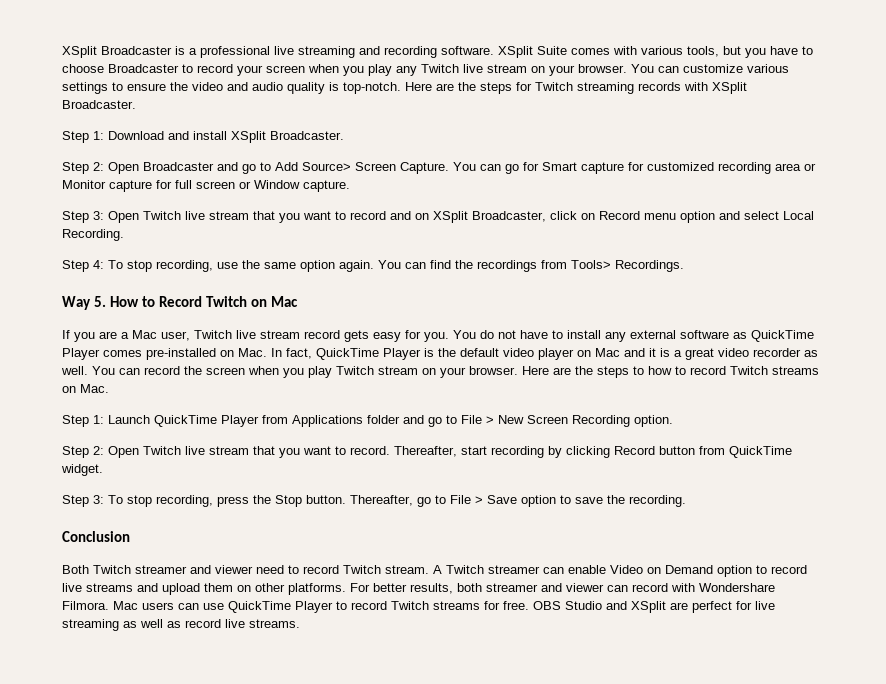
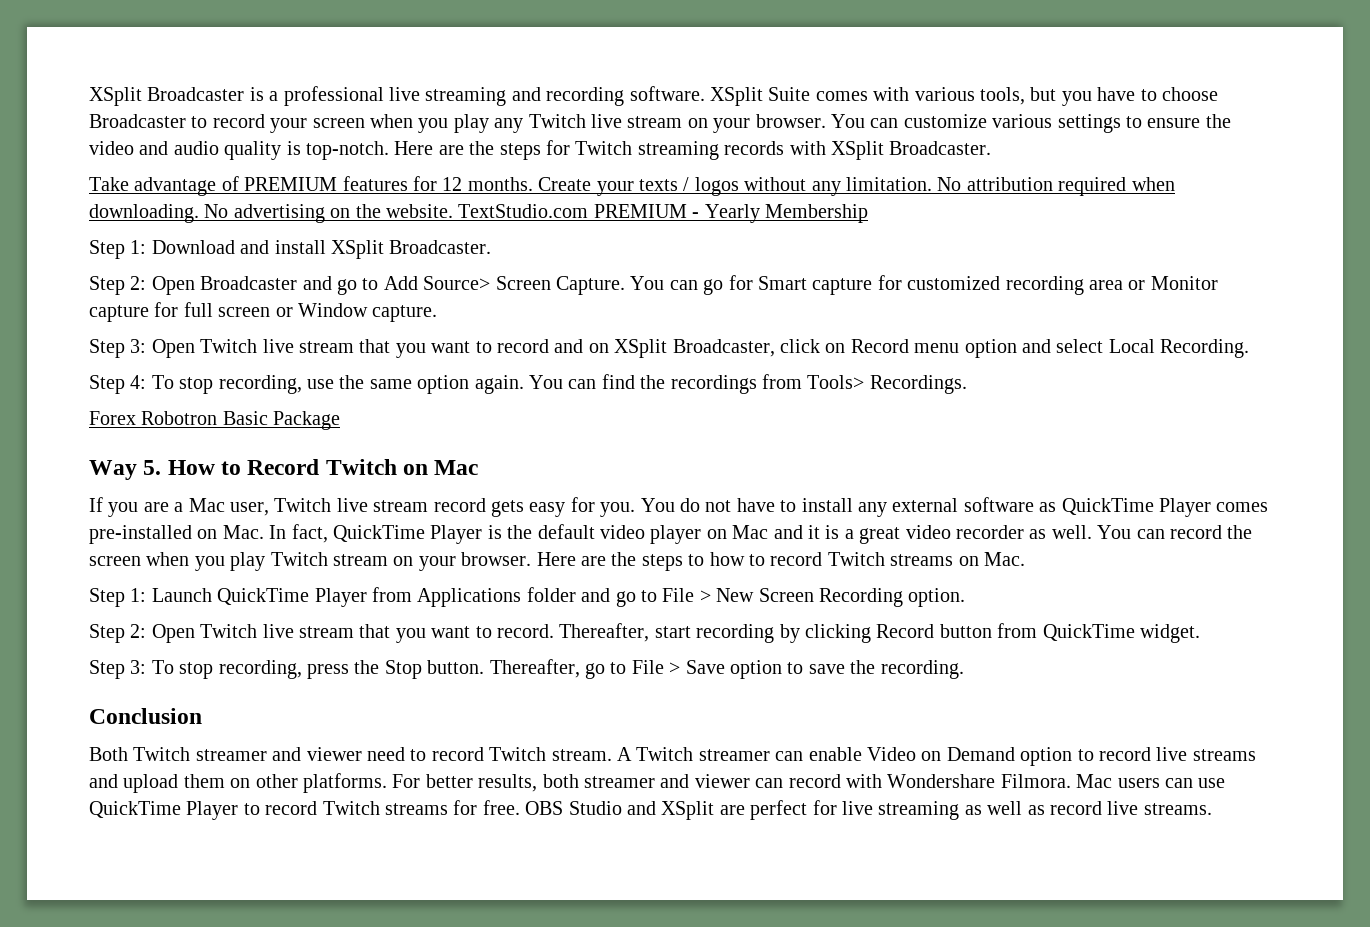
+ Take advantage of PREMIUM features for 12 months. Create your texts / logos without any limitation. No attribution required when downloading. No advertising on the website. TextStudio.com PREMIUM - Yearly Membership
+ Forex Robotron Basic Package

